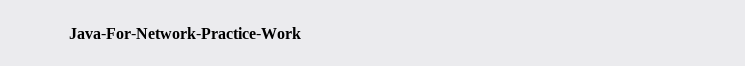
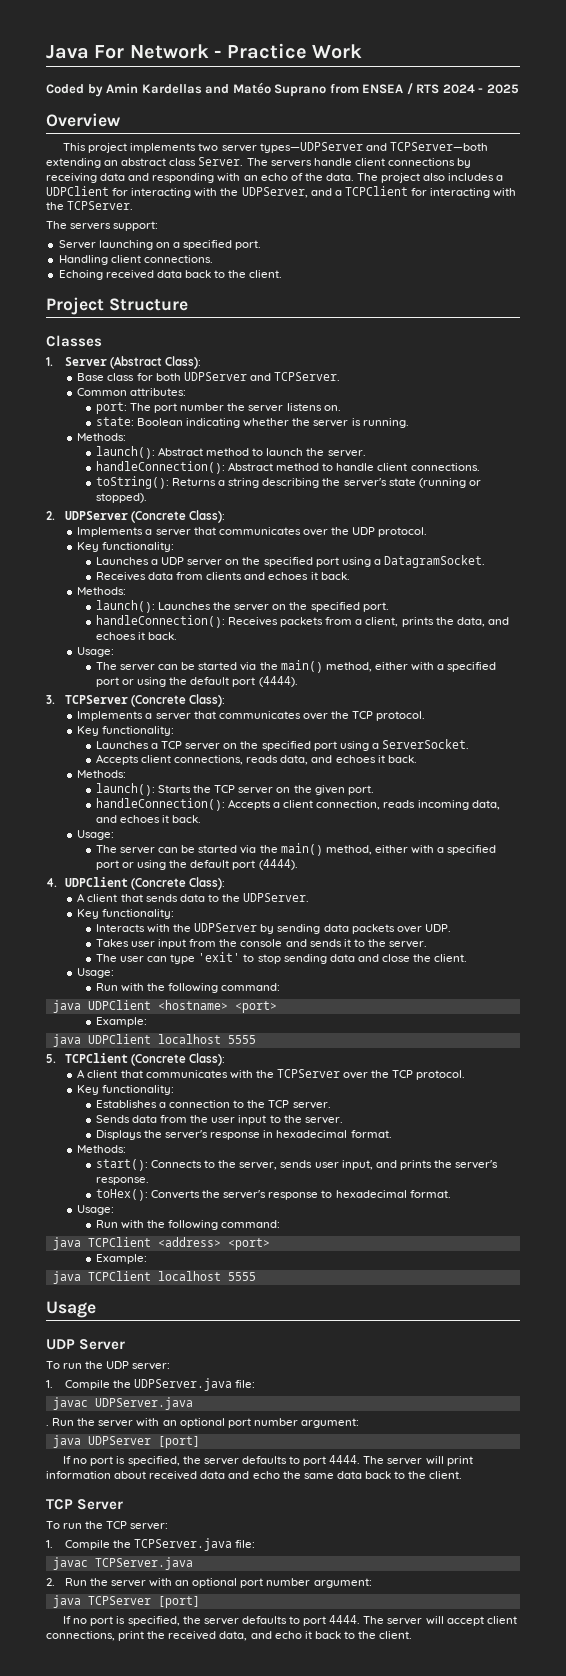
- Java-For-Network-Practice-Work
+ Java For Network - Practice Work
+ Coded by Amin Kardellas and Matéo Suprano from ENSEA / RTS 2024 - 2025
+ Overview
+ This project implements two server types—UDPServer and TCPServer—both extending an abstract class Server. The servers handle client connections by receiving data and responding with an echo of the data. The project also includes a UDPClient for interacting with the UDPServer, and a TCPClient for interacting with the TCPServer.
+ The servers support:
+ Server launching on a specified port.
+ Handling client connections.
+ Echoing received data back to the client.
+ Project Structure
+ Classes
+ 1. Server (Abstract Class):
+ Base class for both UDPServer and TCPServer.
+ Common attributes:
+ port: The port number the server listens on.
+ state: Boolean indicating whether the server is running.
+ Methods:
+ launch(): Abstract method to launch the server.
+ handleConnection(): Abstract method to handle client connections.
+ toString(): Returns a string describing the server's state (running or stopped).
+ 2. UDPServer (Concrete Class):
+ Implements a server that communicates over the UDP protocol.
+ Key functionality:
+ Launches a UDP server on the specified port using a DatagramSocket.
+ Receives data from clients and echoes it back.
+ Methods:
+ launch(): Launches the server on the specified port.
+ handleConnection(): Receives packets from a client, prints the data, and echoes it back.
+ Usage:
+ The server can be started via the main() method, either with a specified port or using the default port (4444).
+ 3. TCPServer (Concrete Class):
+ Implements a server that communicates over the TCP protocol.
+ Key functionality:
+ Launches a TCP server on the specified port using a ServerSocket.
+ Accepts client connections, reads data, and echoes it back.
+ Methods:
+ launch(): Starts the TCP server on the given port.
+ handleConnection(): Accepts a client connection, reads incoming data, and echoes it back.
+ Usage:
+ The server can be started via the main() method, either with a specified port or using the default port (4444).
+ 4. UDPClient (Concrete Class):
+ A client that sends data to the UDPServer.
+ Key functionality:
+ Interacts with the UDPServer by sending data packets over UDP.
+ Takes user input from the console and sends it to the server.
+ The user can type 'exit' to stop sending data and close the client.
+ Usage:
+ Run with the following command:
+ java UDPClient <hostname> <port>
+ Example:
+ java UDPClient localhost 5555
+ 5. TCPClient (Concrete Class):
+ A client that communicates with the TCPServer over the TCP protocol.
+ Key functionality:
+ Establishes a connection to the TCP server.
+ Sends data from the user input to the server.
+ Displays the server's response in hexadecimal format.
+ Methods:
+ start(): Connects to the server, sends user input, and prints the server's response.
+ toHex(): Converts the server's response to hexadecimal format.
+ Usage:
+ Run with the following command:
+ java TCPClient <address> <port>
+ Example:
+ java TCPClient localhost 5555
+ Usage
+ UDP Server
+ To run the UDP server:
+ 1. Compile the UDPServer.java file:
+ javac UDPServer.java
+ . Run the server with an optional port number argument:
+ java UDPServer [port]
+ If no port is specified, the server defaults to port 4444. The server will print information about received data and echo the same data back to the client.
+ TCP Server
+ To run the TCP server:
+ 1. Compile the TCPServer.java file:
+ javac TCPServer.java
+ 2. Run the server with an optional port number argument:
+ java TCPServer [port]
+ If no port is specified, the server defaults to port 4444. The server will accept client connections, print the received data, and echo it back to the client.

